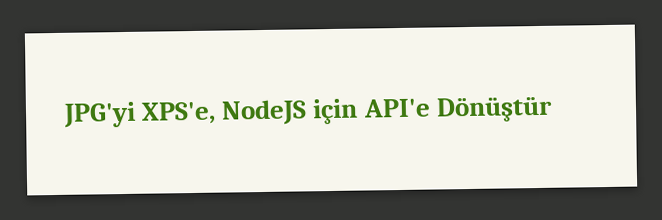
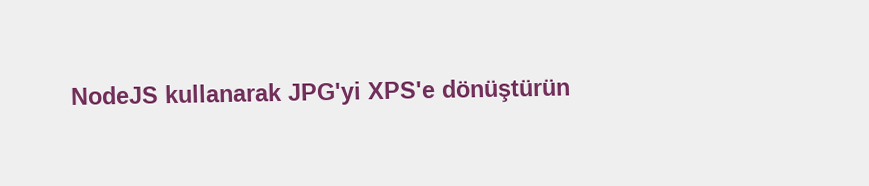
- JPG'yi XPS'e, NodeJS için API'e Dönüştür
+ NodeJS kullanarak JPG'yi XPS'e dönüştürün

